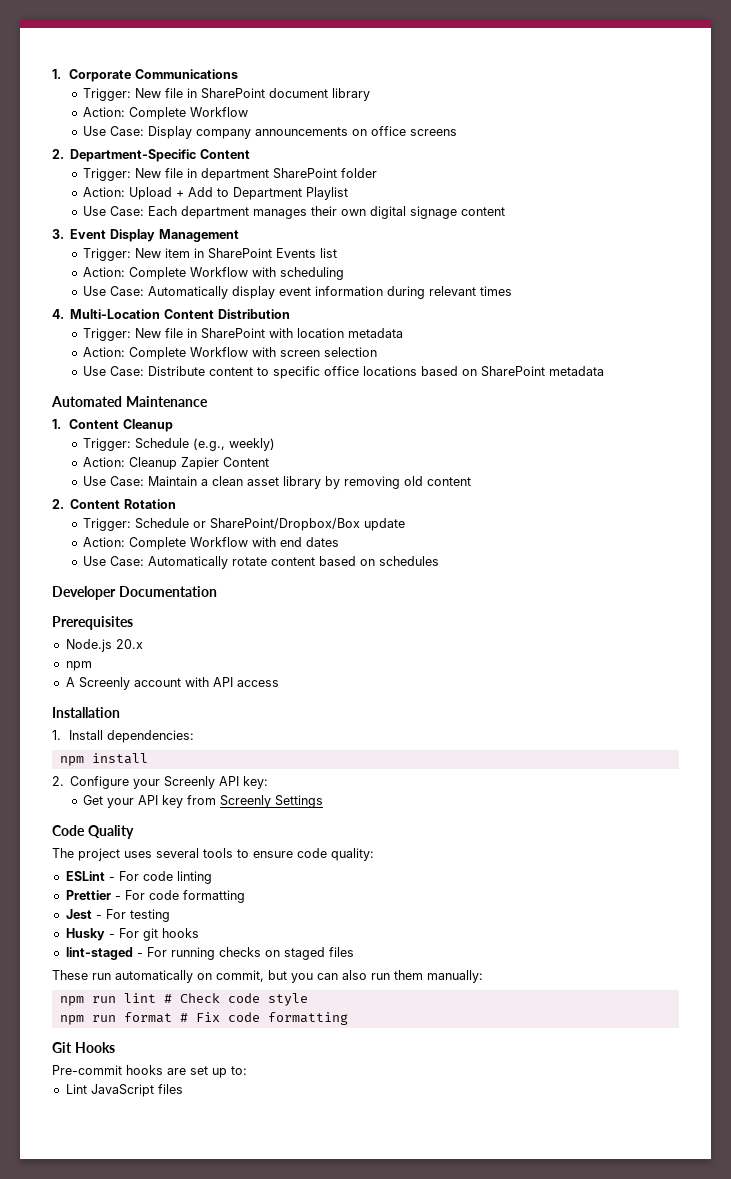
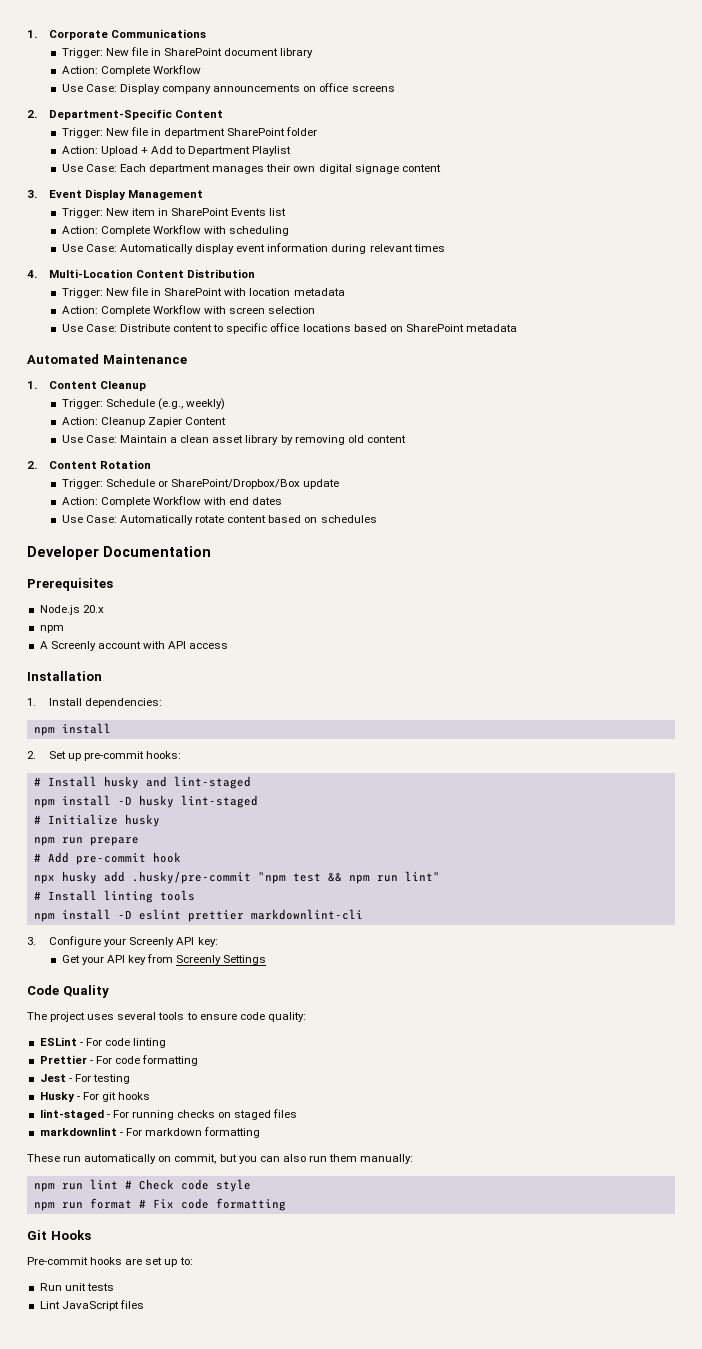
- 2. Configure your Screenly API key:
+ 2. Set up pre-commit hooks:
+ # Install husky and lint-staged
+ npm install -D husky lint-staged
+ # Initialize husky
+ npm run prepare
+ # Add pre-commit hook
+ npx husky add .husky/pre-commit "npm test && npm run lint"
+ # Install linting tools
+ npm install -D eslint prettier markdownlint-cli
+ 3. Configure your Screenly API key:
+ markdownlint - For markdown formatting
+ Run unit tests

